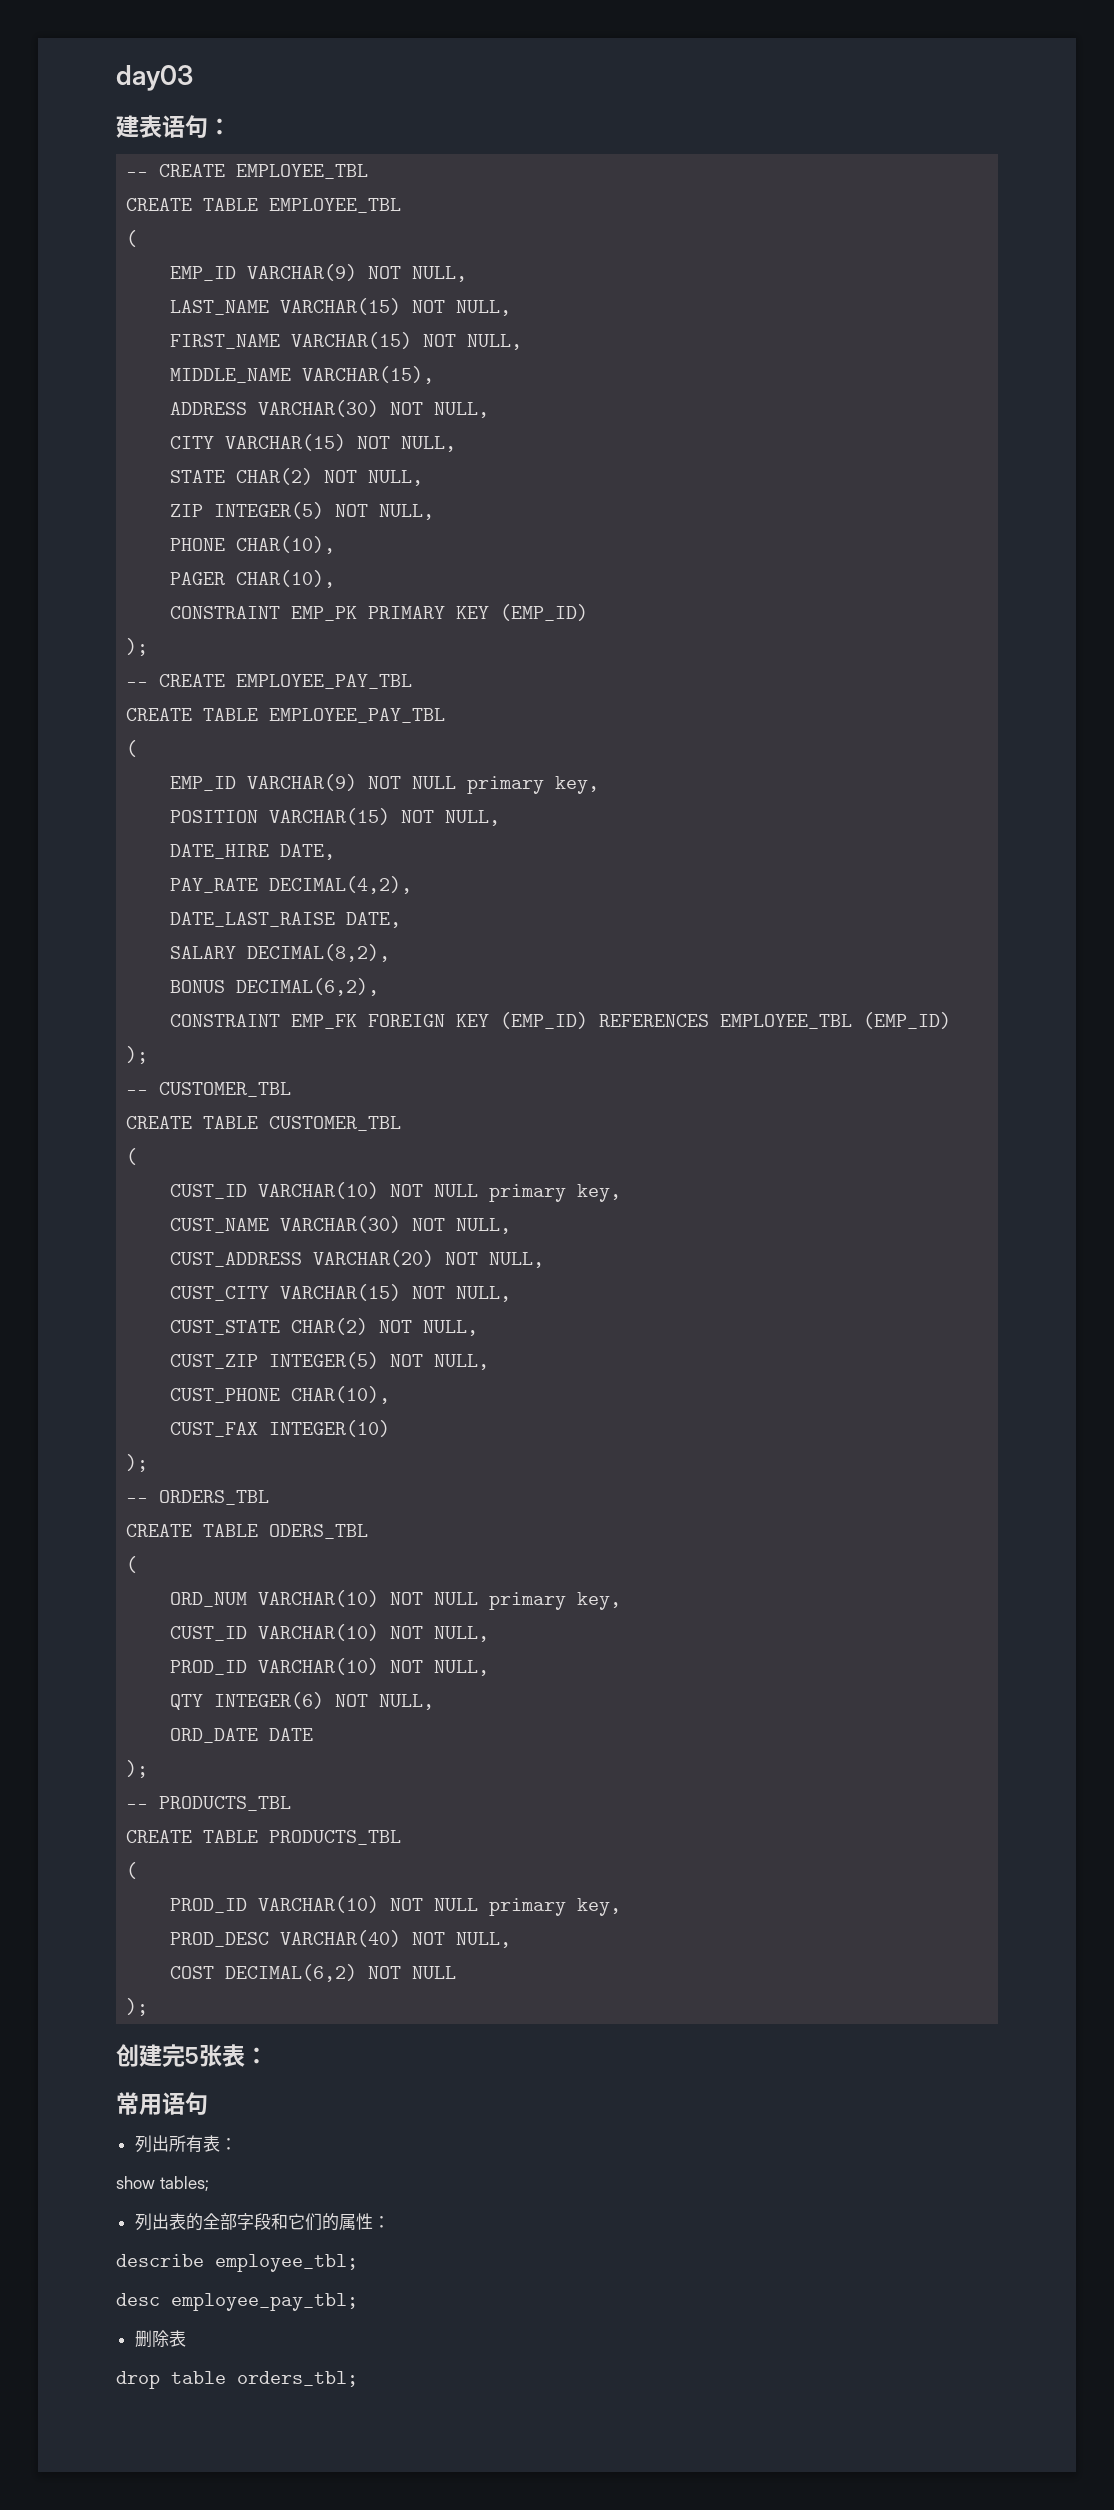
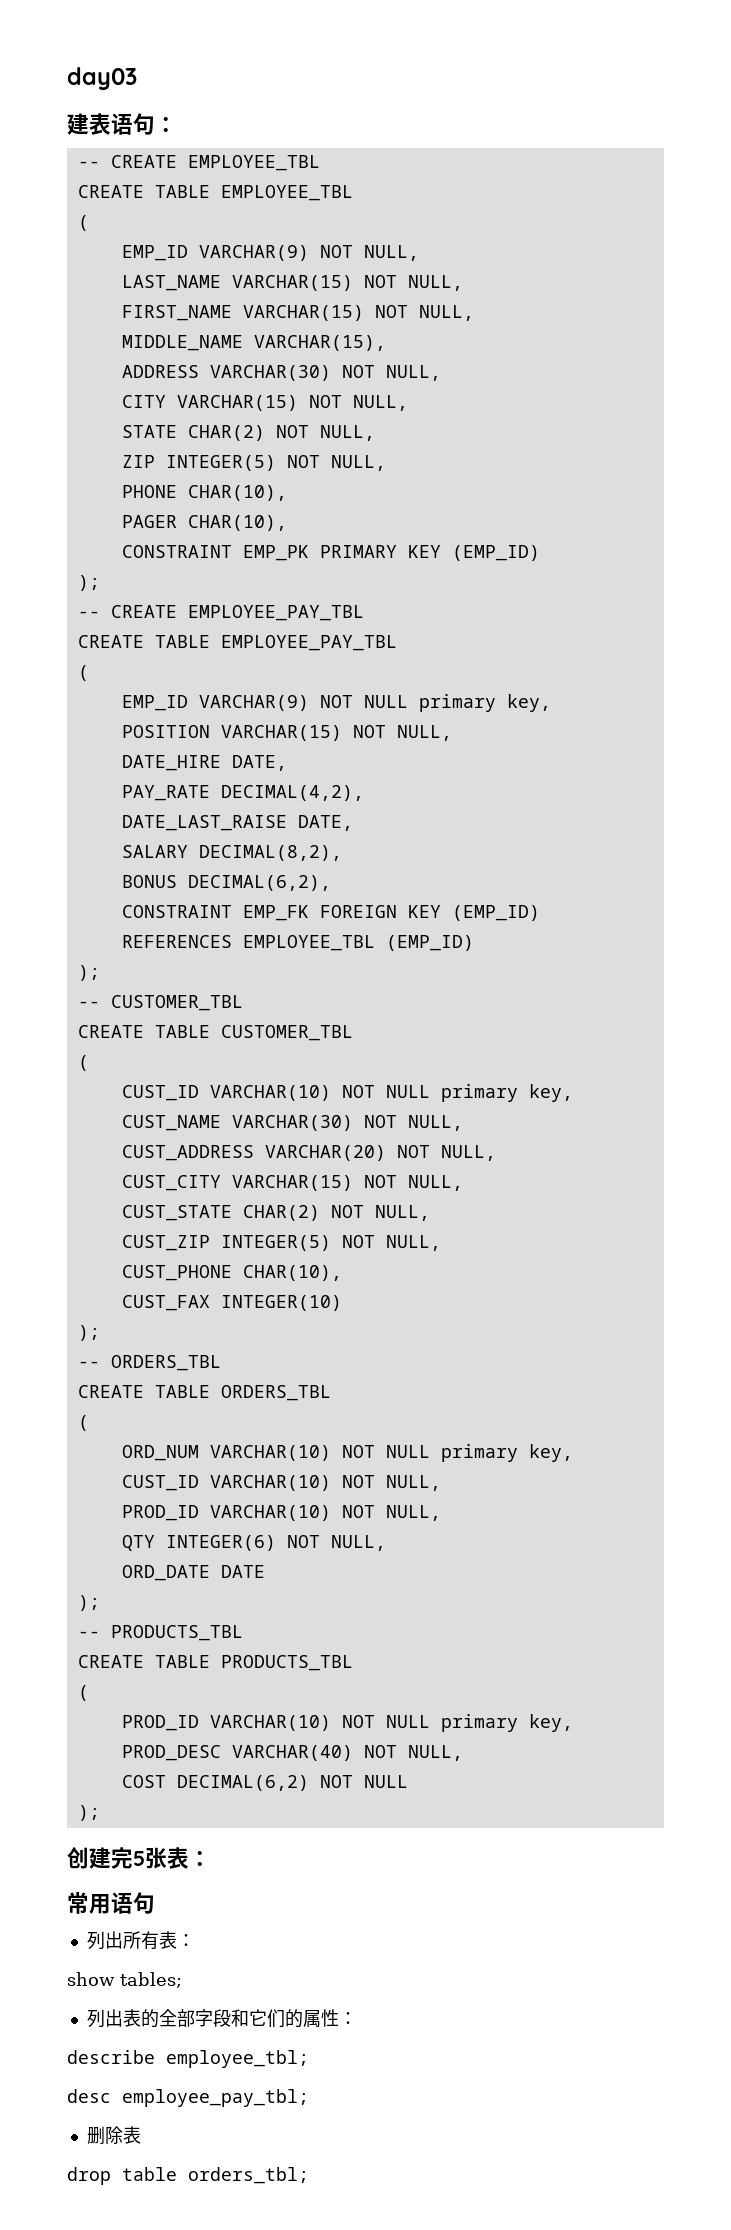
- CREATE TABLE ODERS_TBL
+ CREATE TABLE ORDERS_TBL

